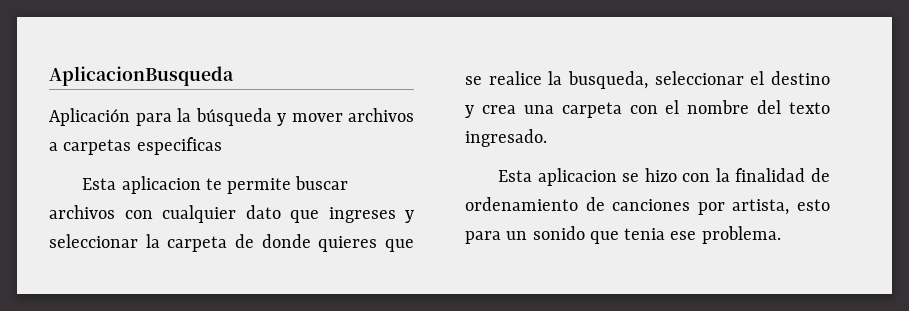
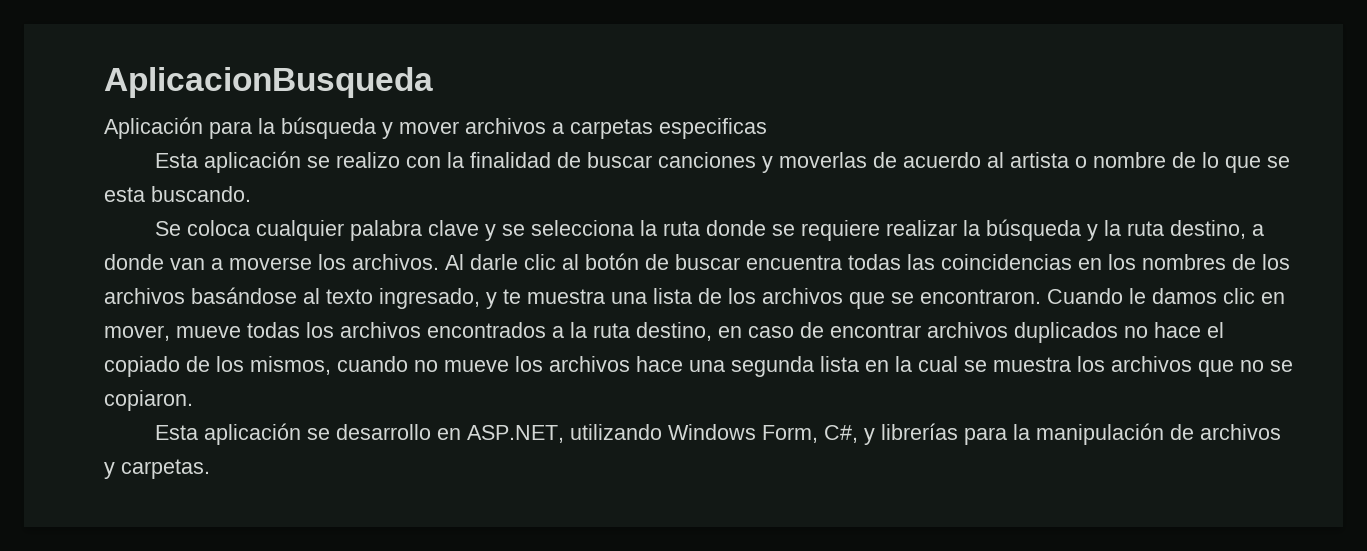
- Esta aplicacion te permite buscar archivos con cualquier dato que ingreses y seleccionar la carpeta de donde quieres que se realice la busqueda, seleccionar el destino y crea una carpeta con el nombre del texto ingresado.
- Esta aplicacion se hizo con la finalidad de ordenamiento de canciones por artista, esto para un sonido que tenia ese problema.
+ Esta aplicación se realizo con la finalidad de buscar canciones y moverlas de acuerdo al artista o nombre de lo que se esta buscando.
+ Se coloca cualquier palabra clave y se selecciona la ruta donde se requiere realizar la búsqueda y la ruta destino, a donde van a moverse los archivos. Al darle clic al botón de buscar encuentra todas las coincidencias en los nombres de los archivos basándose al texto ingresado, y te muestra una lista de los archivos que se encontraron. Cuando le damos clic en mover, mueve todas los archivos encontrados a la ruta destino, en caso de encontrar archivos duplicados no hace el copiado de los mismos, cuando no mueve los archivos hace una segunda lista en la cual se muestra los archivos que no se copiaron.
+ Esta aplicación se desarrollo en ASP.NET, utilizando Windows Form, C#, y librerías para la manipulación de archivos y carpetas.

